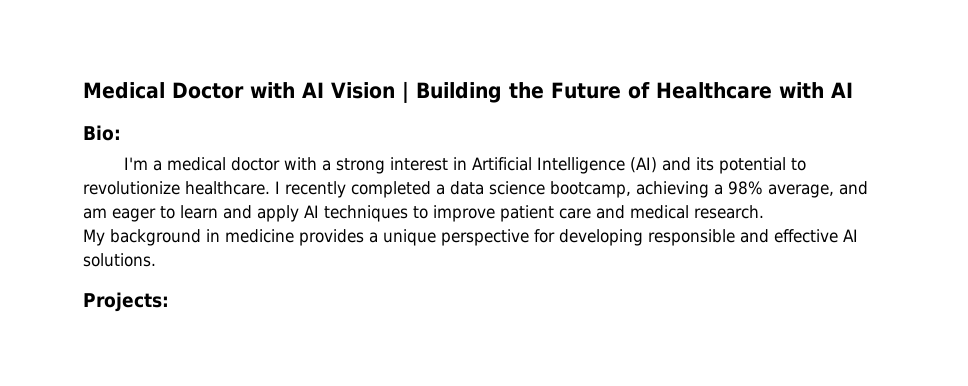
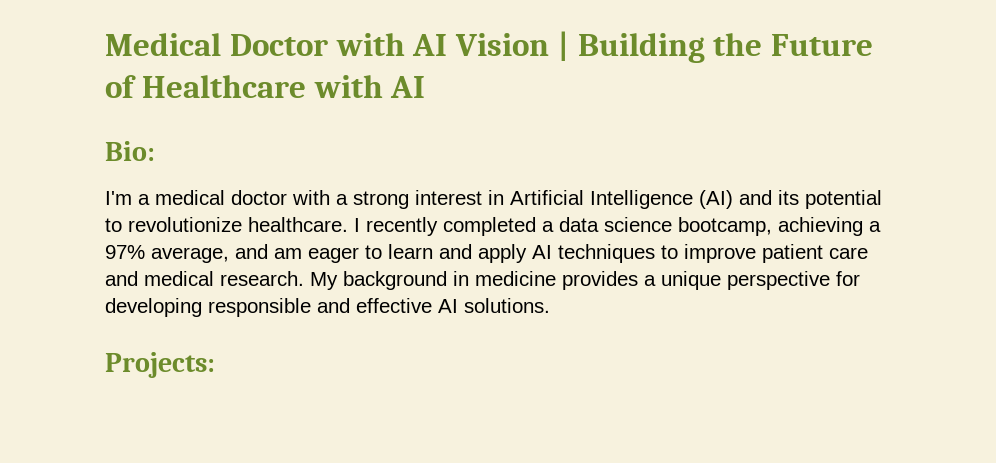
- I recently completed a data science bootcamp, achieving a 98% average, and am eager to learn and apply AI techniques to improve patient care and medical research.
- My background in medicine provides a unique perspective for developing responsible and effective AI solutions.
+ I recently completed a data science bootcamp, achieving a 97% average, and am eager to learn and apply AI techniques to improve patient care and medical research. My background in medicine provides a unique perspective for developing responsible and effective AI solutions.

